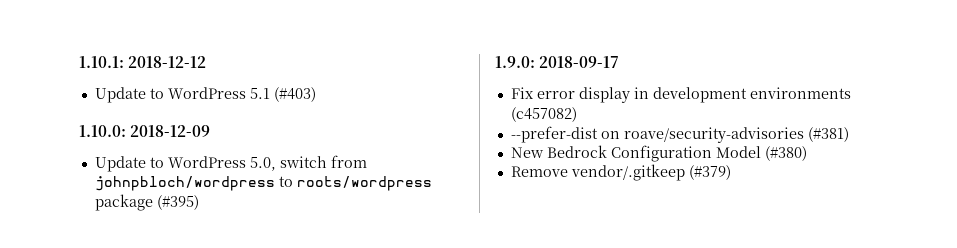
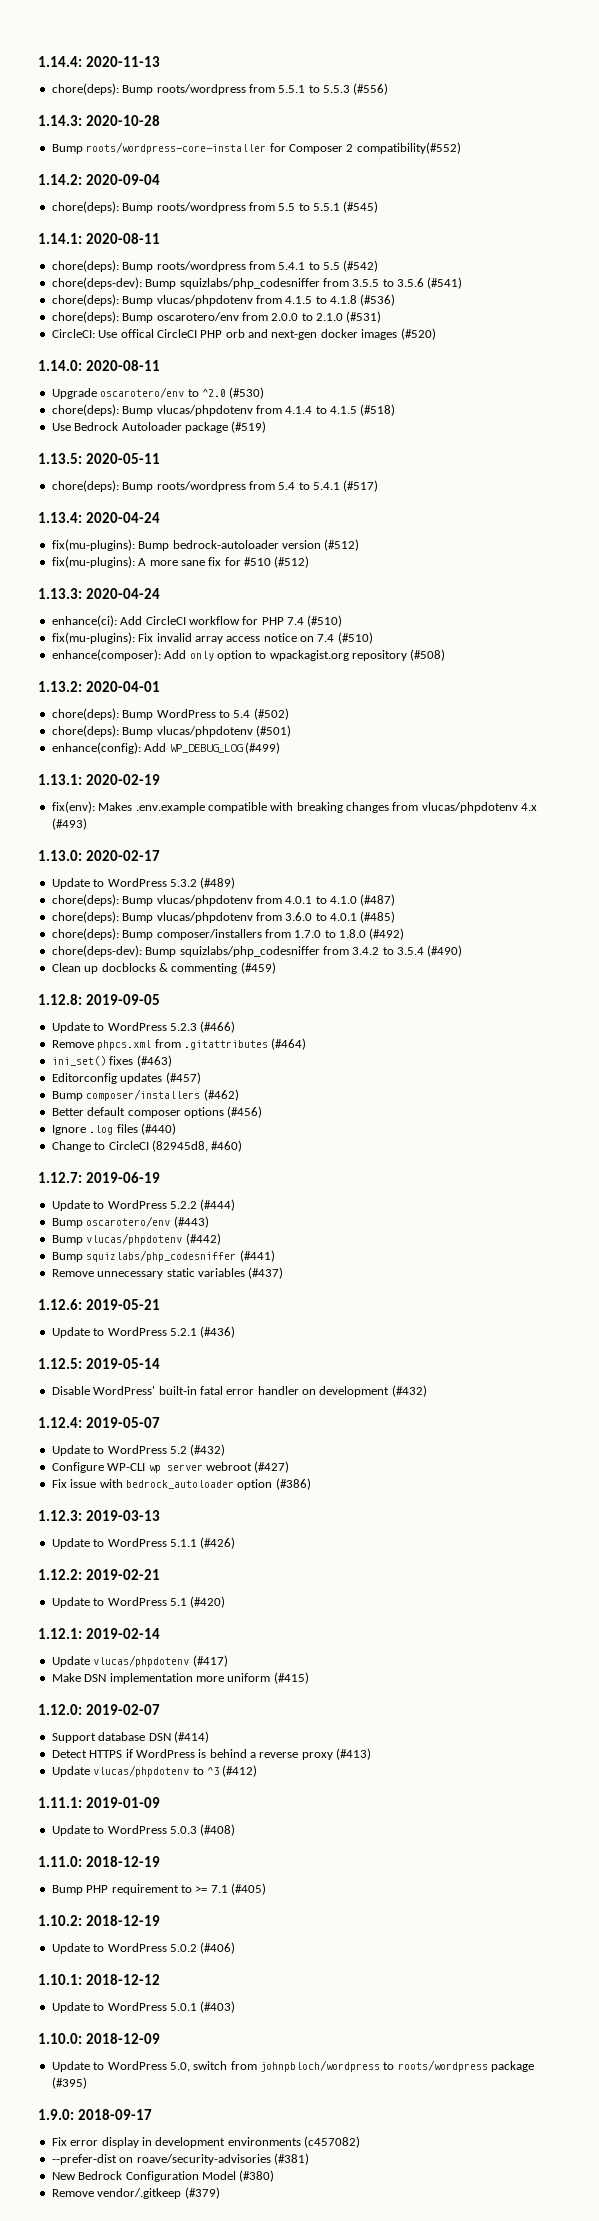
+ 1.14.4: 2020-11-13
+ chore(deps): Bump roots/wordpress from 5.5.1 to 5.5.3 (#556)
+ 1.14.3: 2020-10-28
+ Bump roots/wordpress-core-installer for Composer 2 compatibility(#552)
+ 1.14.2: 2020-09-04
+ chore(deps): Bump roots/wordpress from 5.5 to 5.5.1 (#545)
+ 1.14.1: 2020-08-11
+ chore(deps): Bump roots/wordpress from 5.4.1 to 5.5 (#542)
+ chore(deps-dev): Bump squizlabs/php_codesniffer from 3.5.5 to 3.5.6 (#541)
+ chore(deps): Bump vlucas/phpdotenv from 4.1.5 to 4.1.8 (#536)
+ chore(deps): Bump oscarotero/env from 2.0.0 to 2.1.0 (#531)
+ CircleCI: Use offical CircleCI PHP orb and next-gen docker images (#520)
+ 1.14.0: 2020-08-11
+ Upgrade oscarotero/env to ^2.0 (#530)
+ chore(deps): Bump vlucas/phpdotenv from 4.1.4 to 4.1.5 (#518)
+ Use Bedrock Autoloader package (#519)
+ 1.13.5: 2020-05-11
+ chore(deps): Bump roots/wordpress from 5.4 to 5.4.1 (#517)
+ 1.13.4: 2020-04-24
+ fix(mu-plugins): Bump bedrock-autoloader version (#512)
+ fix(mu-plugins): A more sane fix for #510 (#512)
+ 1.13.3: 2020-04-24
+ enhance(ci): Add CircleCI workflow for PHP 7.4 (#510)
+ fix(mu-plugins): Fix invalid array access notice on 7.4 (#510)
+ enhance(composer): Add only option to wpackagist.org repository (#508)
+ 1.13.2: 2020-04-01
+ chore(deps): Bump WordPress to 5.4 (#502)
+ chore(deps): Bump vlucas/phpdotenv (#501)
+ enhance(config): Add WP_DEBUG_LOG (#499)
+ 1.13.1: 2020-02-19
+ fix(env): Makes .env.example compatible with breaking changes from vlucas/phpdotenv 4.x (#493)
+ 1.13.0: 2020-02-17
+ Update to WordPress 5.3.2 (#489)
+ chore(deps): Bump vlucas/phpdotenv from 4.0.1 to 4.1.0 (#487)
+ chore(deps): Bump vlucas/phpdotenv from 3.6.0 to 4.0.1 (#485)
+ chore(deps): Bump composer/installers from 1.7.0 to 1.8.0 (#492)
+ chore(deps-dev): Bump squizlabs/php_codesniffer from 3.4.2 to 3.5.4 (#490)
+ Clean up docblocks & commenting (#459)
+ 1.12.8: 2019-09-05
+ Update to WordPress 5.2.3 (#466)
+ Remove phpcs.xml from .gitattributes (#464)
+ ini_set() fixes (#463)
+ Editorconfig updates (#457)
+ Bump composer/installers (#462)
+ Better default composer options (#456)
+ Ignore .log files (#440)
+ Change to CircleCI (82945d8, #460)
+ 1.12.7: 2019-06-19
+ Update to WordPress 5.2.2 (#444)
+ Bump oscarotero/env (#443)
+ Bump vlucas/phpdotenv (#442)
+ Bump squizlabs/php_codesniffer (#441)
+ Remove unnecessary static variables (#437)
+ 1.12.6: 2019-05-21
+ Update to WordPress 5.2.1 (#436)
+ 1.12.5: 2019-05-14
+ Disable WordPress' built-in fatal error handler on development (#432)
+ 1.12.4: 2019-05-07
+ Update to WordPress 5.2 (#432)
+ Configure WP-CLI wp server webroot (#427)
+ Fix issue with bedrock_autoloader option (#386)
+ 1.12.3: 2019-03-13
+ Update to WordPress 5.1.1 (#426)
+ 1.12.2: 2019-02-21
+ Update to WordPress 5.1 (#420)
+ 1.12.1: 2019-02-14
+ Update vlucas/phpdotenv (#417)
+ Make DSN implementation more uniform (#415)
+ 1.12.0: 2019-02-07
+ Support database DSN (#414)
+ Detect HTTPS if WordPress is behind a reverse proxy (#413)
+ Update vlucas/phpdotenv to ^3 (#412)
+ 1.11.1: 2019-01-09
+ Update to WordPress 5.0.3 (#408)
+ 1.11.0: 2018-12-19
+ Bump PHP requirement to >= 7.1 (#405)
+ 1.10.2: 2018-12-19
+ Update to WordPress 5.0.2 (#406)
- Update to WordPress 5.1 (#403)
+ Update to WordPress 5.0.1 (#403)

